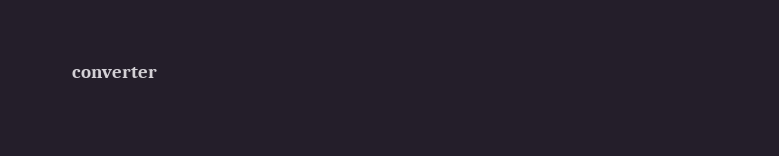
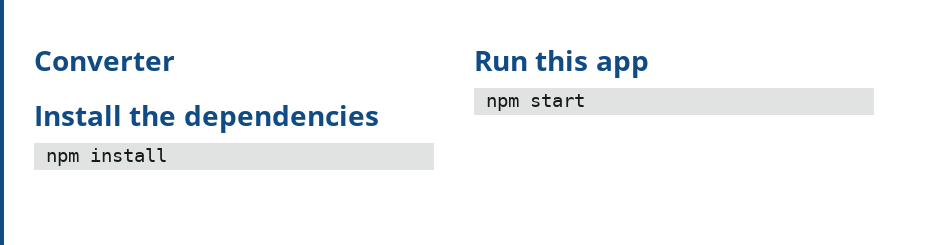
- converter
+ Converter
+ Install the dependencies
+ npm install
+ Run this app
+ npm start

